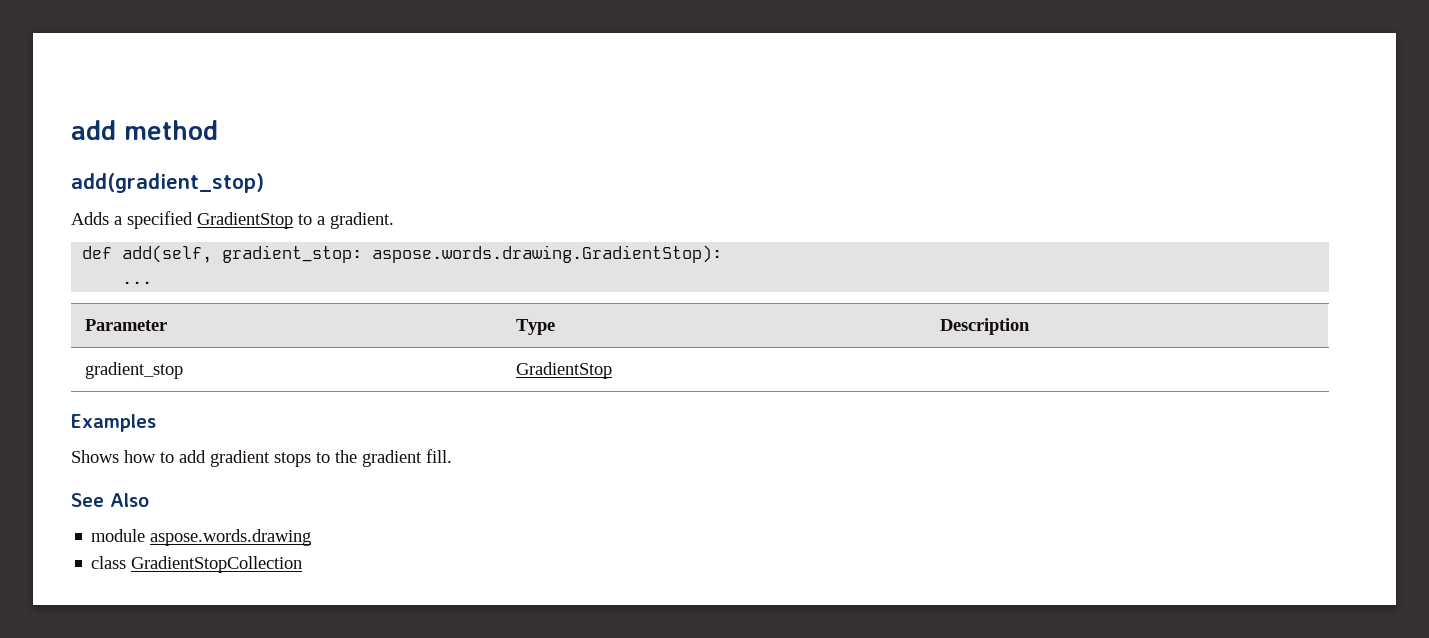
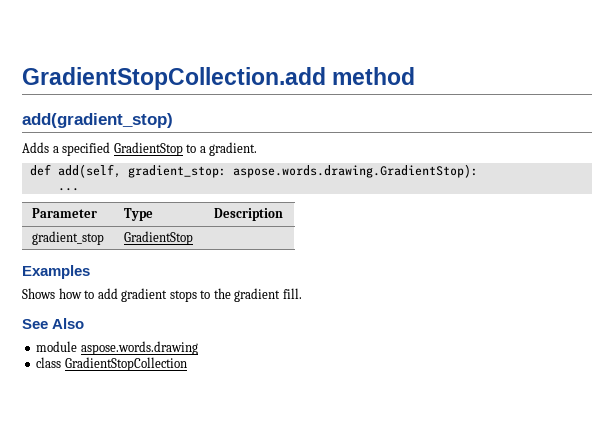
- add method
+ GradientStopCollection.add method

